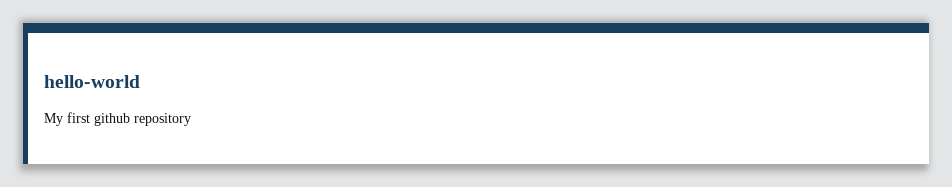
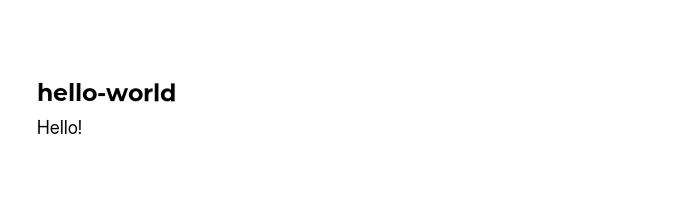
- My first github repository
+ Hello!

